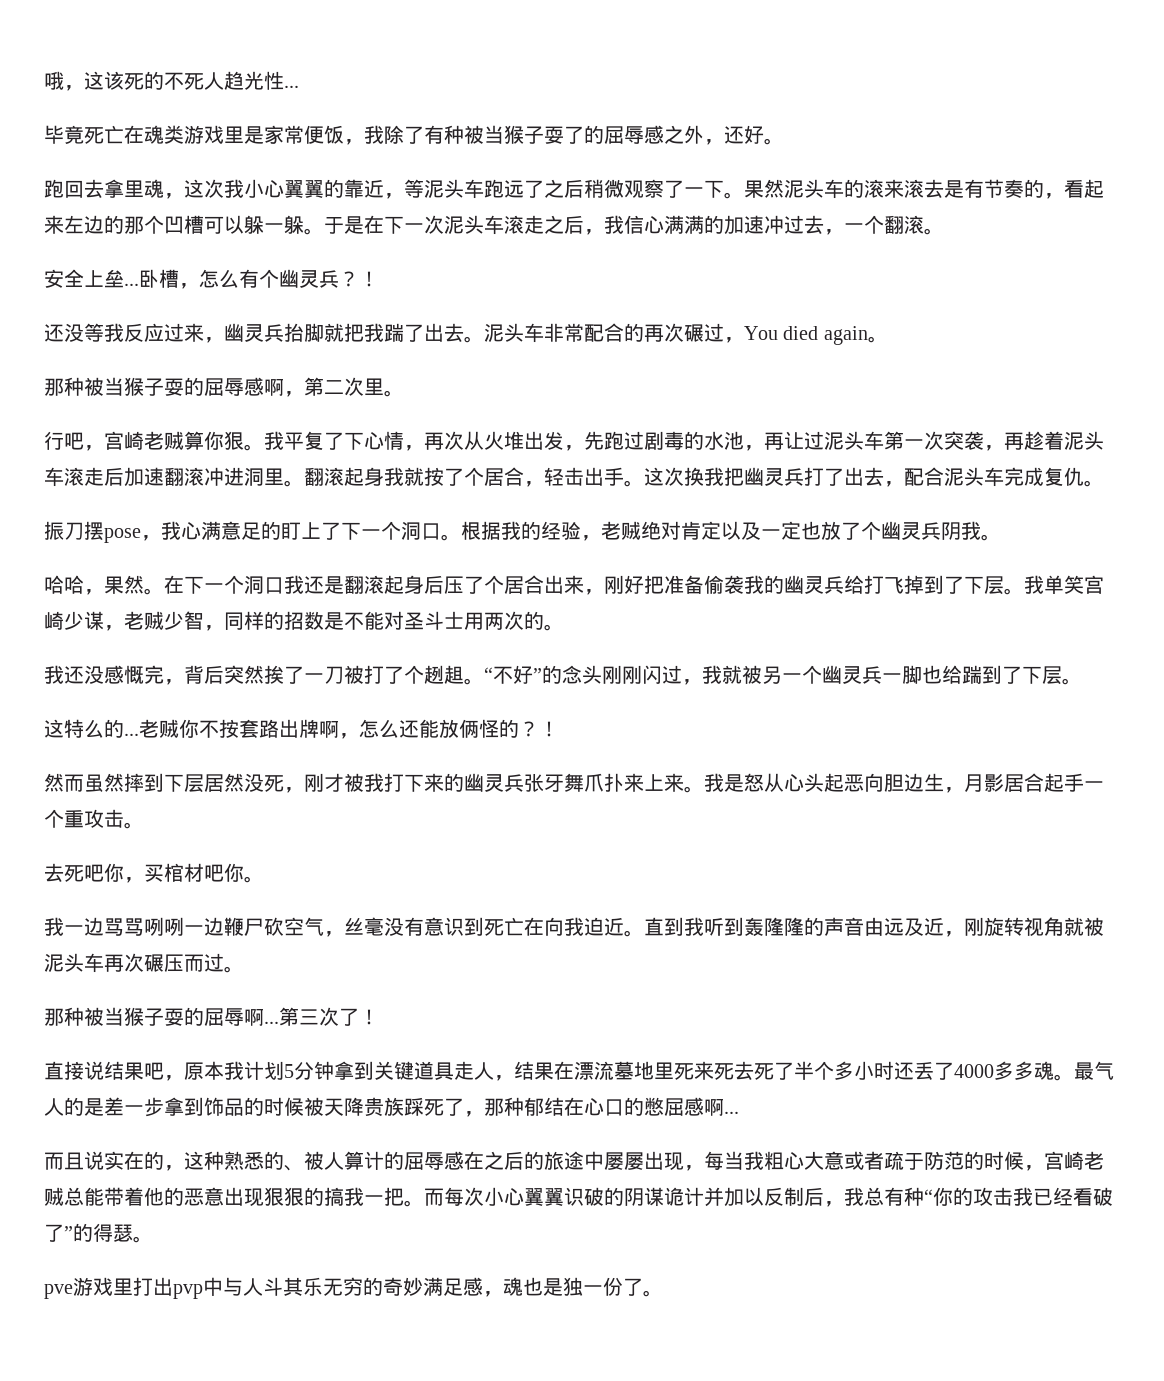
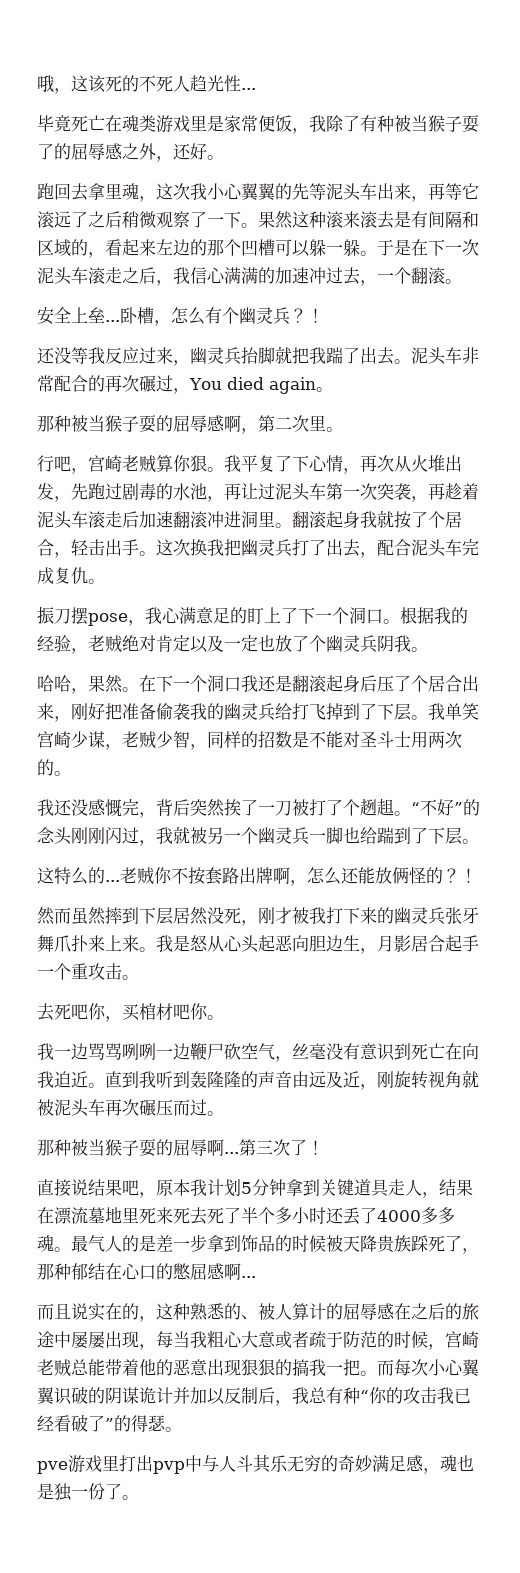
- 跑回去拿里魂，这次我小心翼翼的靠近，等泥头车跑远了之后稍微观察了一下。
+ 跑回去拿里魂，这次我小心翼翼的先等泥头车出来，再等它滚远了之后稍微观察了一下。
- 果然泥头车的滚来滚去是有节奏的，看起来左边的那个凹槽可以躲一躲。
+ 果然这种滚来滚去是有间隔和区域的，看起来左边的那个凹槽可以躲一躲。

